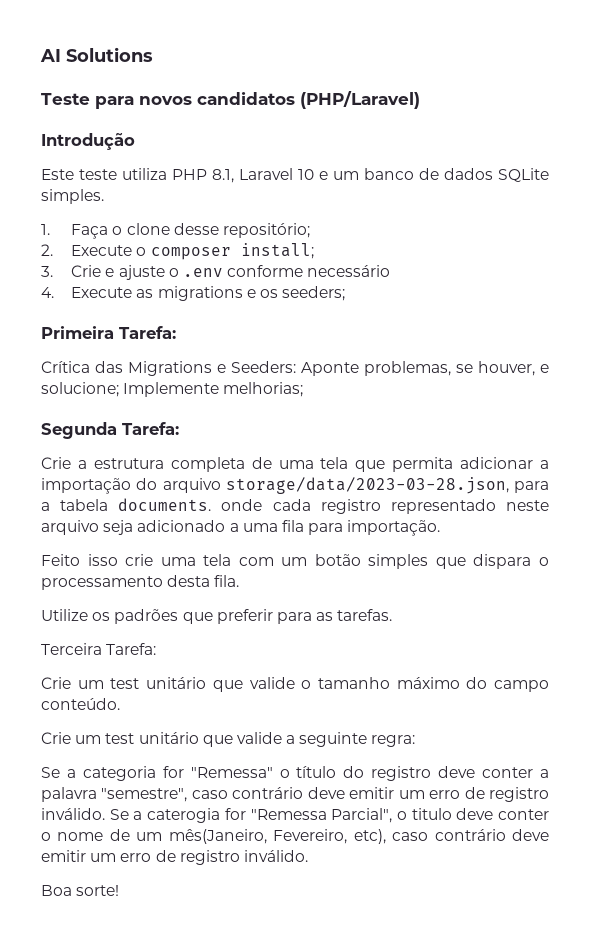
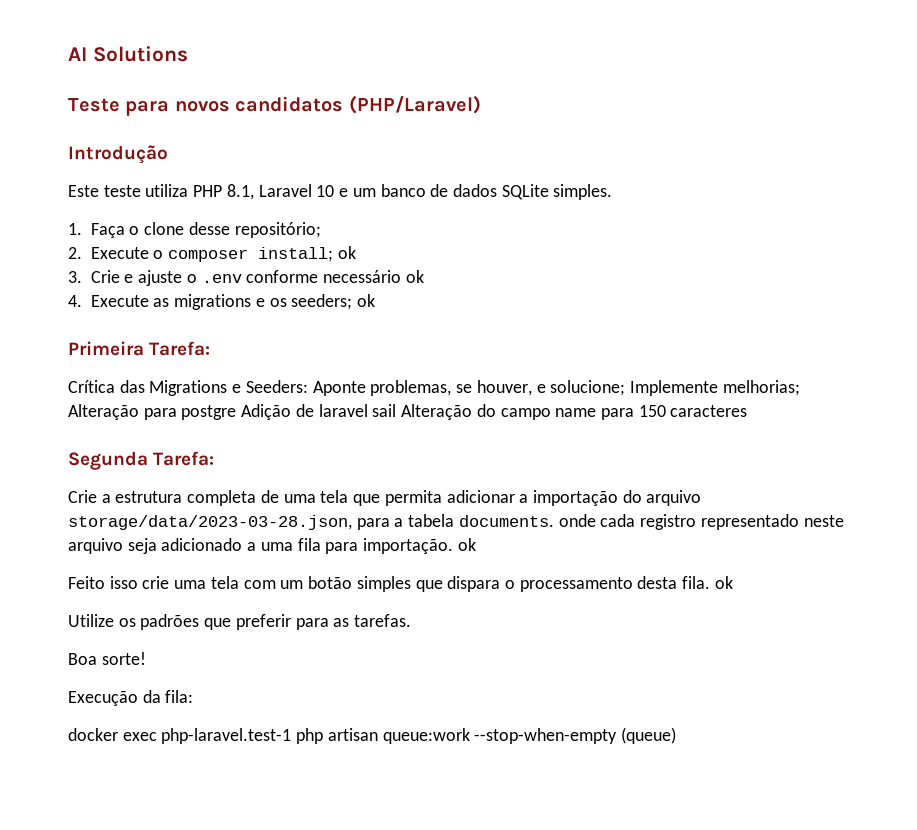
- 2. Execute o composer install;
+ 2. Execute o composer install; ok
- 3. Crie e ajuste o .env conforme necessário
+ 3. Crie e ajuste o .env conforme necessário ok
- 4. Execute as migrations e os seeders;
+ 4. Execute as migrations e os seeders; ok
- Crítica das Migrations e Seeders: Aponte problemas, se houver, e solucione; Implemente melhorias;
+ Crítica das Migrations e Seeders: Aponte problemas, se houver, e solucione; Implemente melhorias; Alteração para postgre Adição de laravel sail Alteração do campo name para 150 caracteres
- Crie a estrutura completa de uma tela que permita adicionar a importação do arquivo storage/data/2023-03-28.json, para a tabela documents. onde cada registro representado neste arquivo seja adicionado a uma fila para importação.
+ Crie a estrutura completa de uma tela que permita adicionar a importação do arquivo storage/data/2023-03-28.json, para a tabela documents. onde cada registro representado neste arquivo seja adicionado a uma fila para importação. ok
- Feito isso crie uma tela com um botão simples que dispara o processamento desta fila.
+ Feito isso crie uma tela com um botão simples que dispara o processamento desta fila. ok
- Terceira Tarefa:
- Crie um test unitário que valide o tamanho máximo do campo conteúdo.
- Crie um test unitário que valide a seguinte regra:
- Se a categoria for "Remessa" o título do registro deve conter a palavra "semestre", caso contrário deve emitir um erro de registro inválido. Se a caterogia for "Remessa Parcial", o titulo deve conter o nome de um mês(Janeiro, Fevereiro, etc), caso contrário deve emitir um erro de registro inválido.
  Boa sorte!
+ Execução da fila:
+ docker exec php-laravel.test-1 php artisan queue:work --stop-when-empty (queue)

